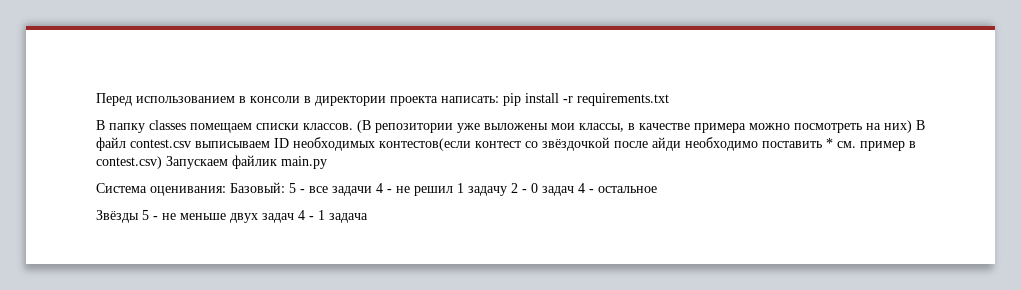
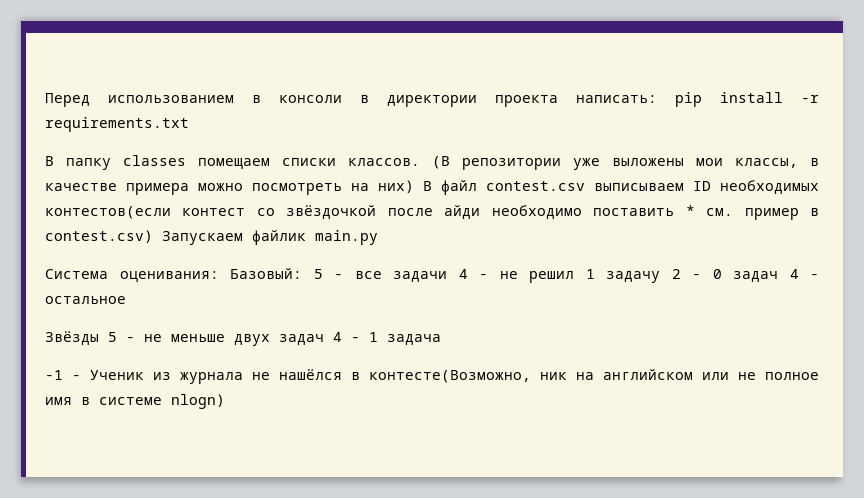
+ -1 - Ученик из журнала не нашёлся в контесте(Возможно, ник на английском или не полное имя в системе nlogn)

